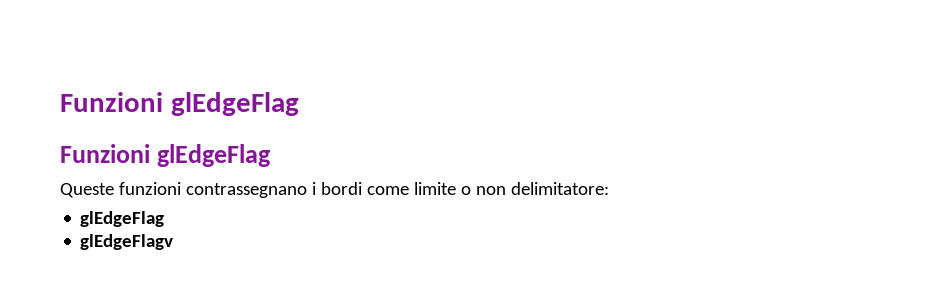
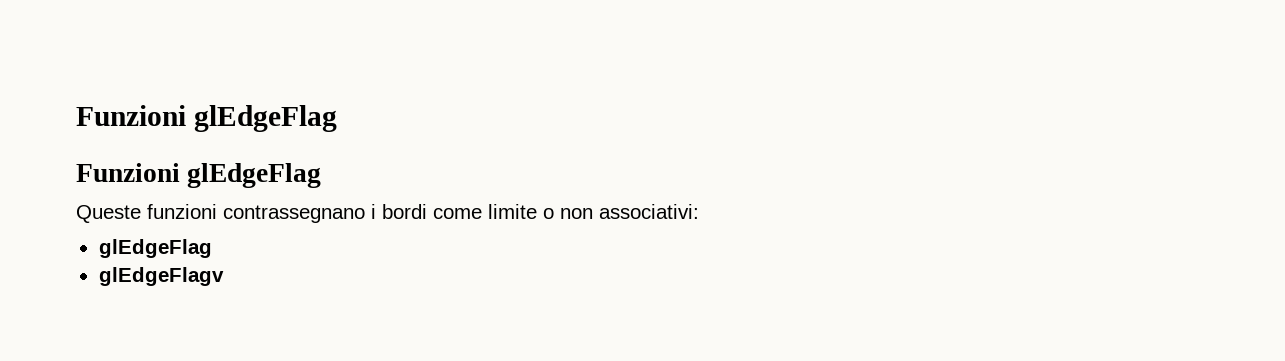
- Queste funzioni contrassegnano i bordi come limite o non delimitatore:
+ Queste funzioni contrassegnano i bordi come limite o non associativi:

